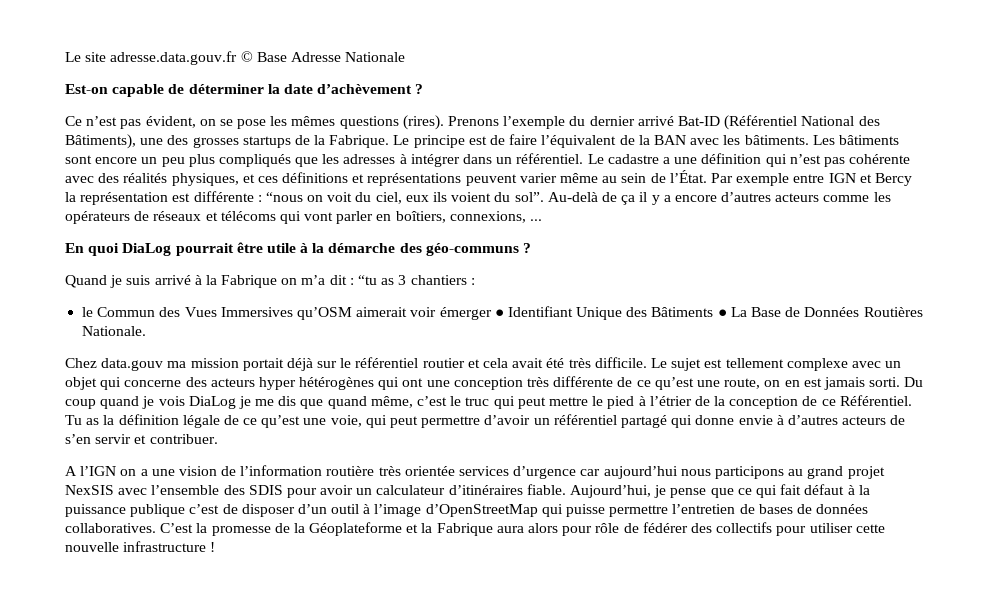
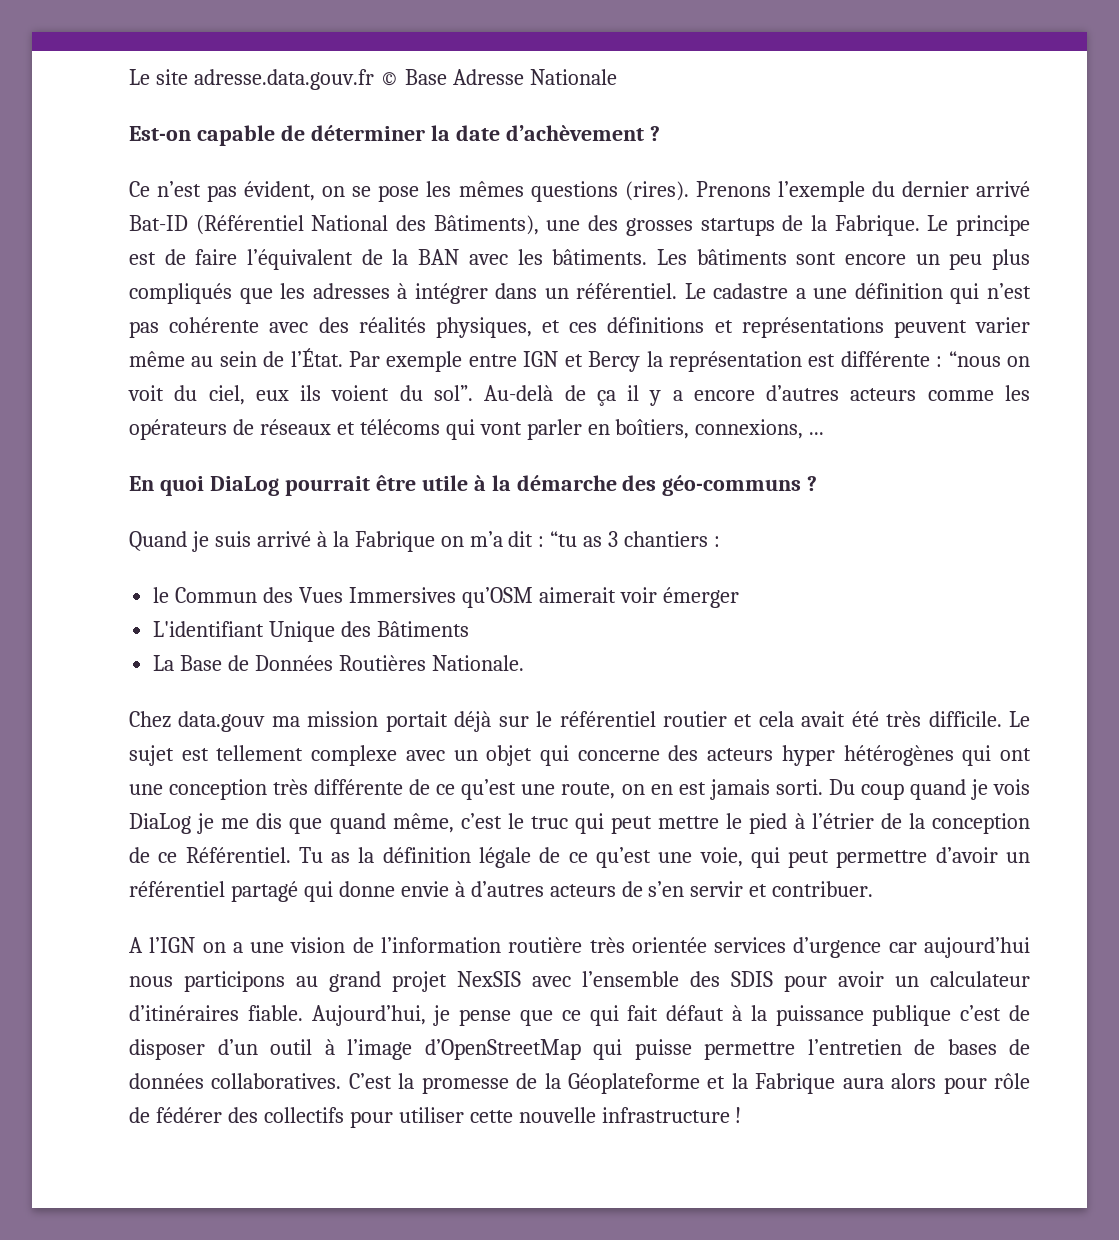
- le Commun des Vues Immersives qu’OSM aimerait voir émerger ● Identifiant Unique des Bâtiments ● La Base de Données Routières Nationale.
+ le Commun des Vues Immersives qu’OSM aimerait voir émerger
+ L'identifiant Unique des Bâtiments
+ La Base de Données Routières Nationale.

